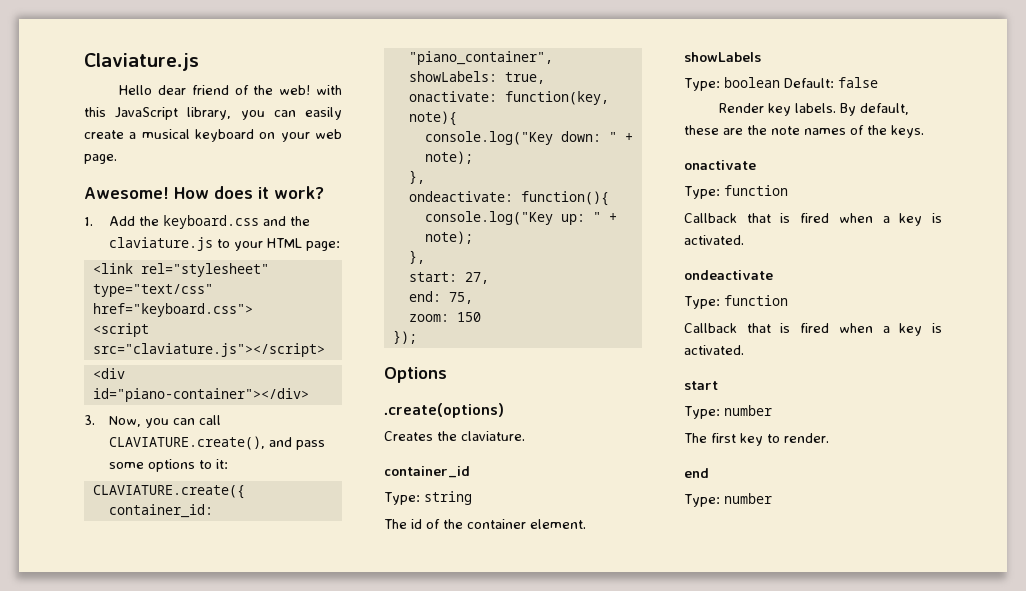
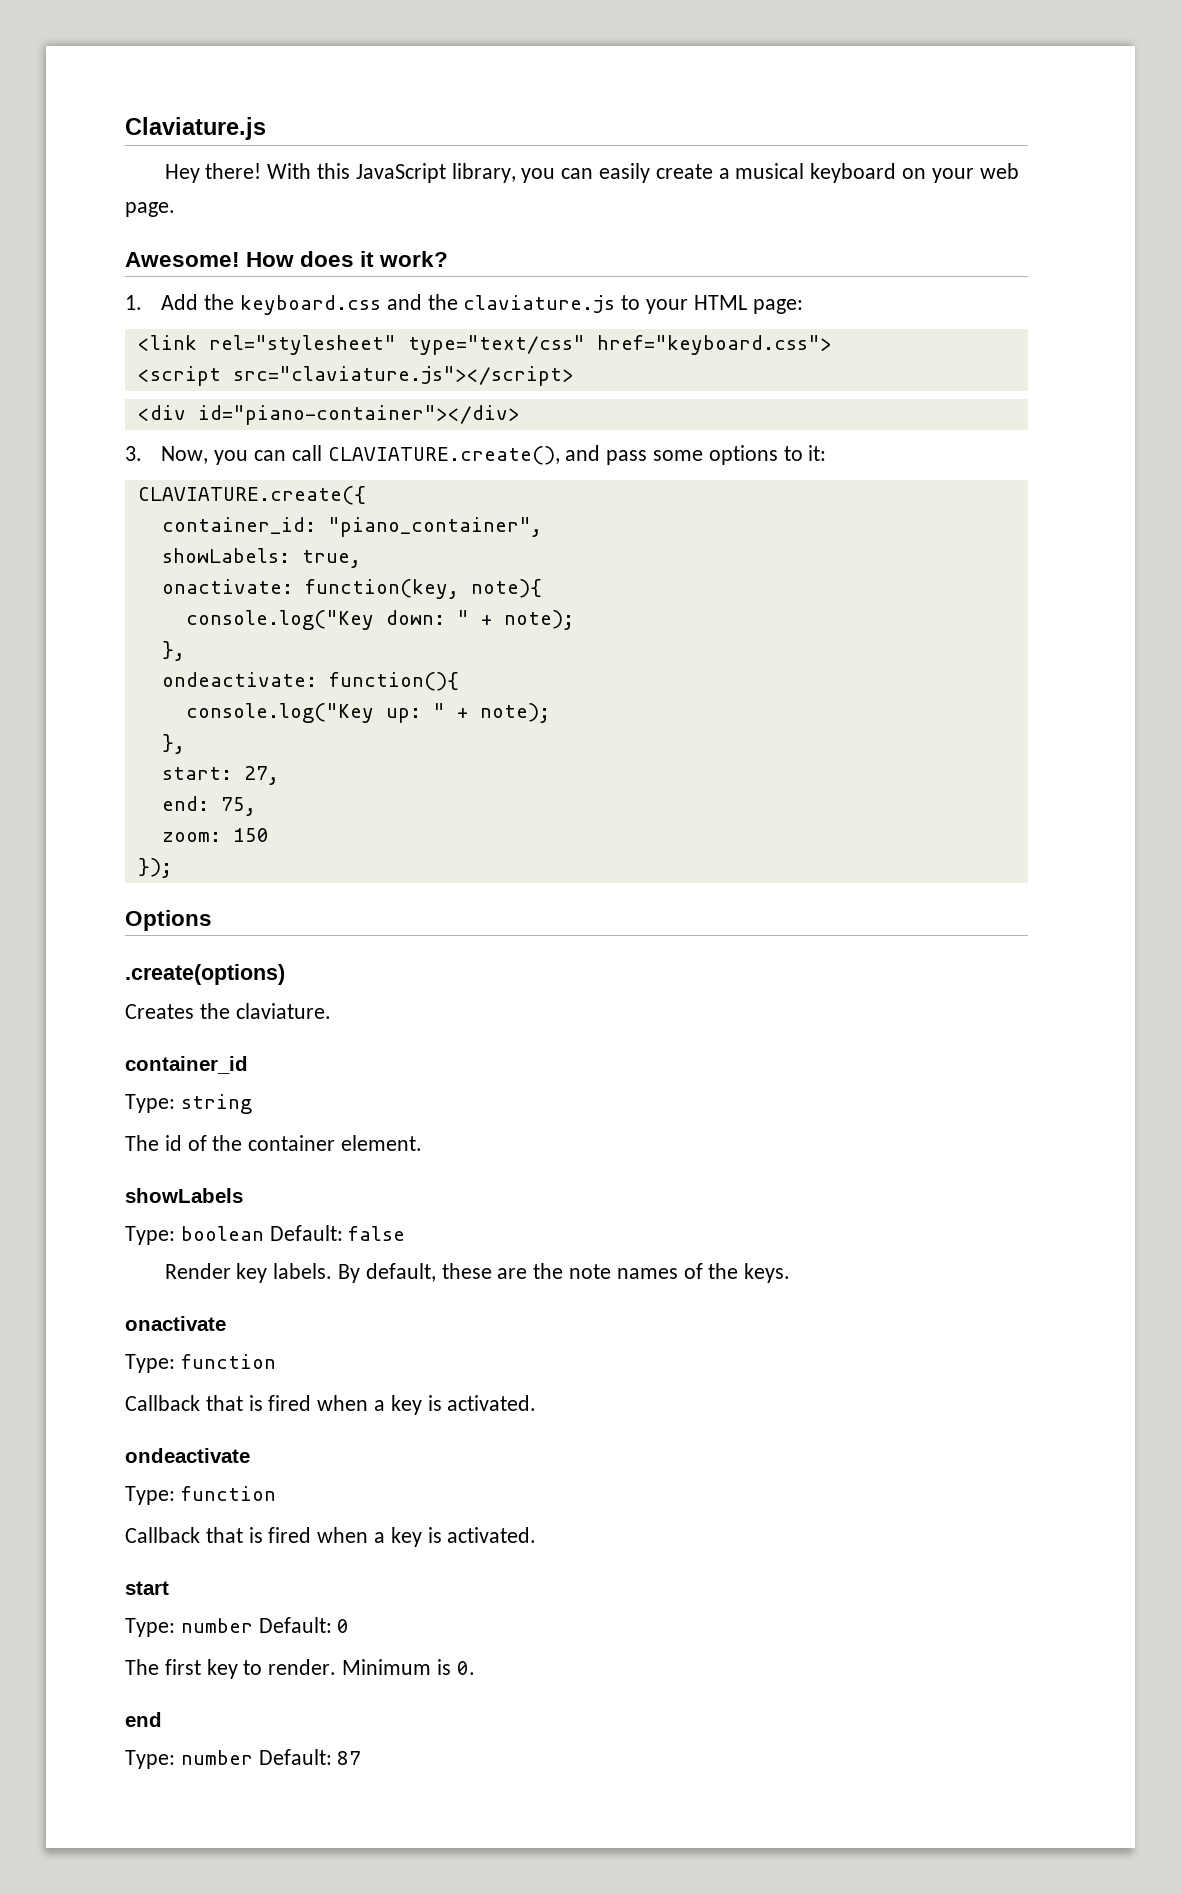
- Hello dear friend of the web! with this JavaScript library, you can easily create a musical keyboard on your web page.
+ Hey there! With this JavaScript library, you can easily create a musical keyboard on your web page.
  start
- Type: number
+ Type: number Default: 0
+ Minimum is 0.
  end
- Type: number
+ Type: number Default: 87

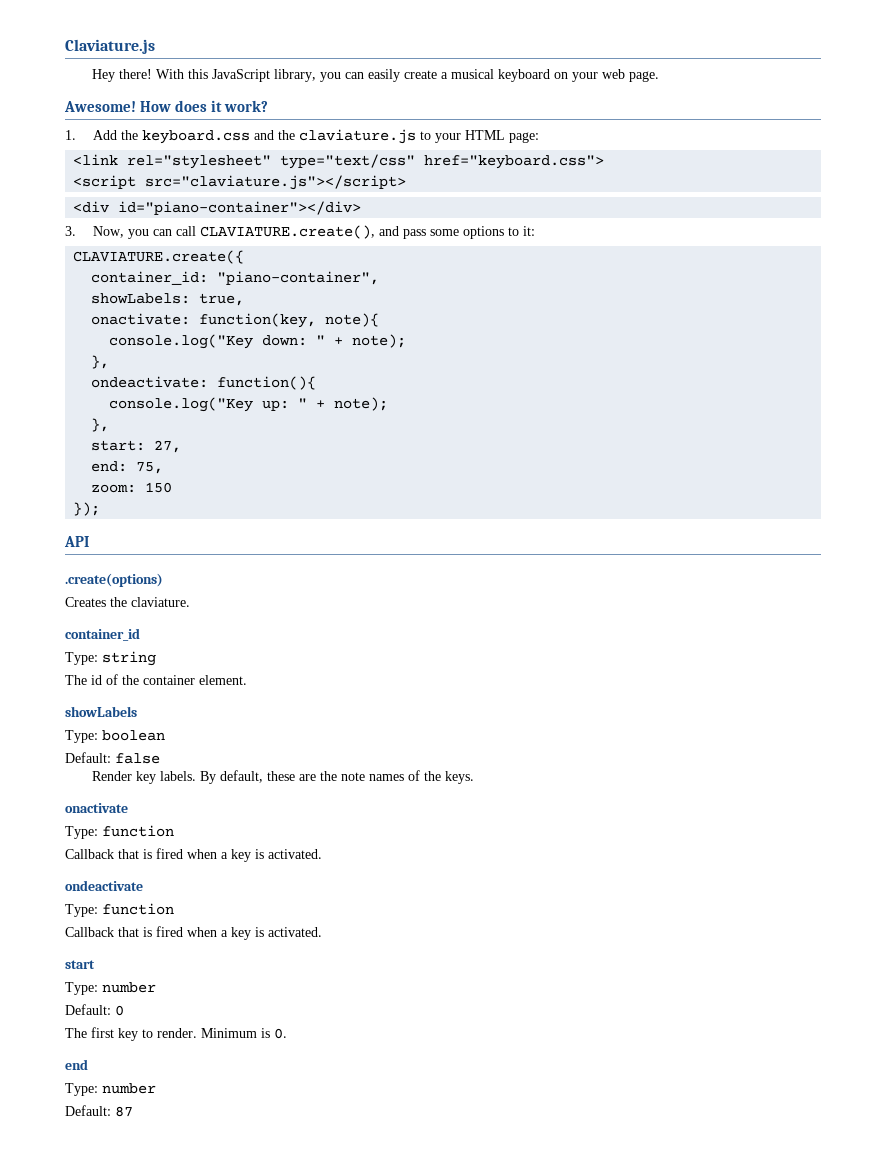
- container_id: "piano_container",
+ container_id: "piano-container",
- Options
+ API
- Type: boolean Default: false
+ Type: boolean
+ Default: false
  start
- Type: number Default: 0
+ Type: number
+ Default: 0
  end
- Type: number Default: 87
+ Type: number
+ Default: 87

